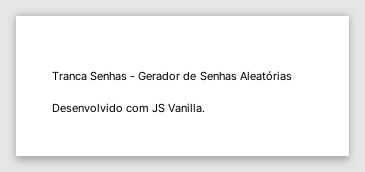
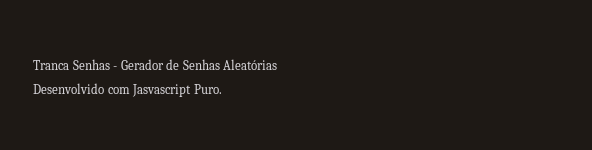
- Desenvolvido com JS Vanilla.
+ Desenvolvido com Jasvascript Puro.

